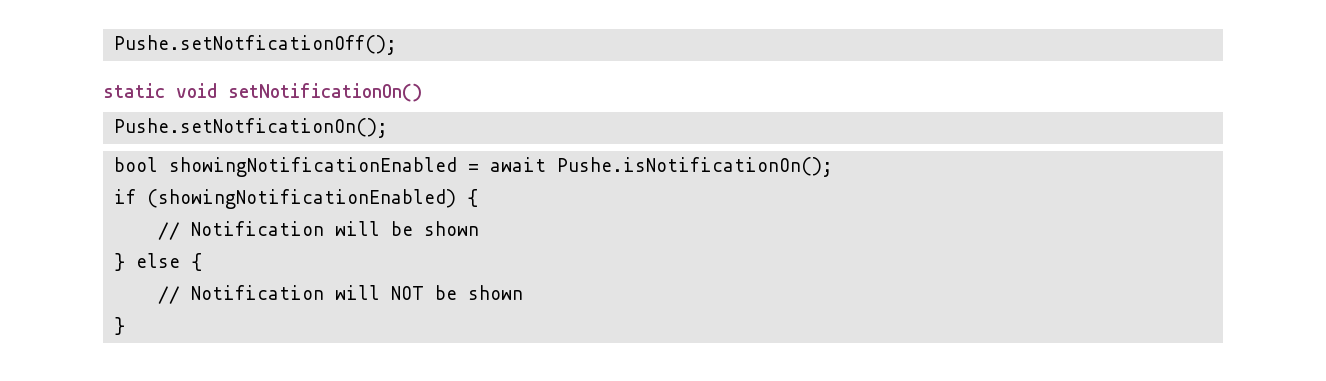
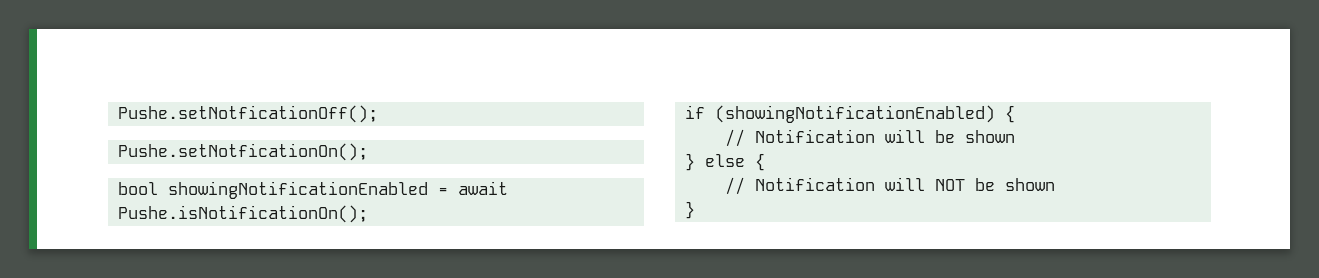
- static void setNotificationOn()

